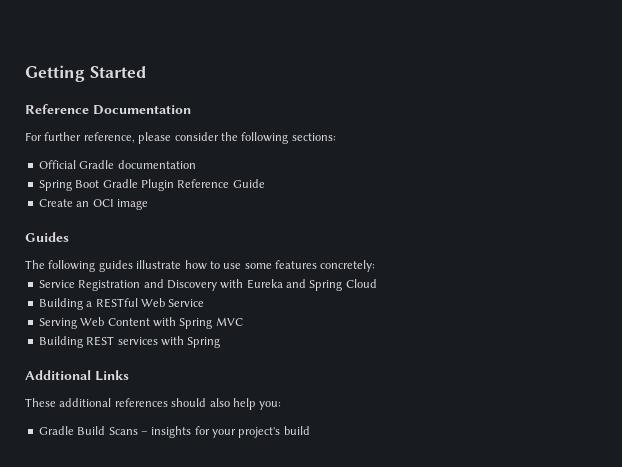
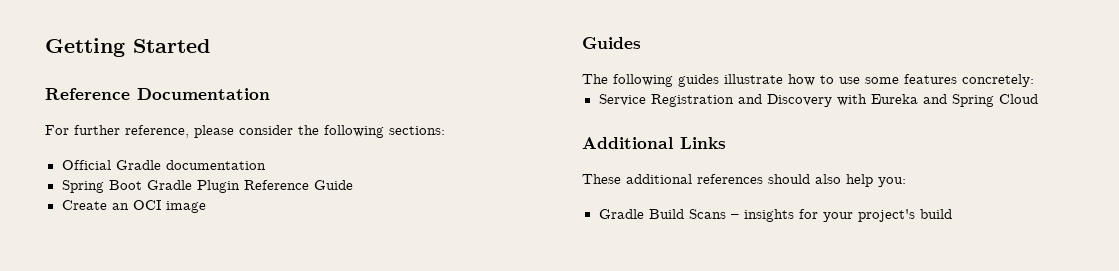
- Building a RESTful Web Service
- Serving Web Content with Spring MVC
- Building REST services with Spring

